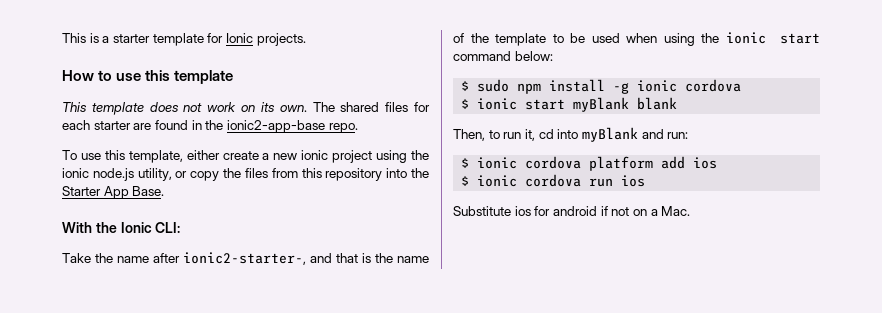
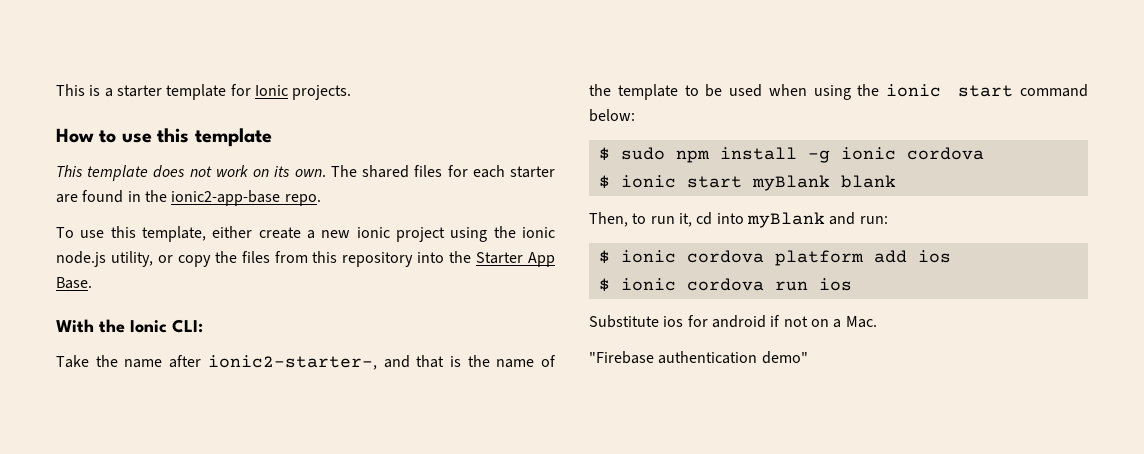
+ "Firebase authentication demo"

